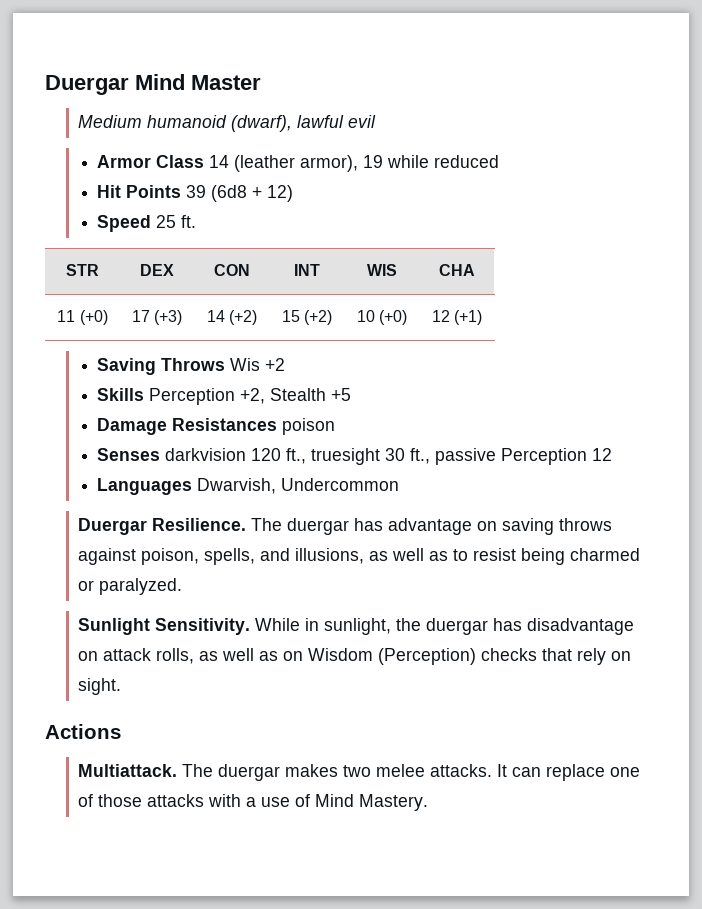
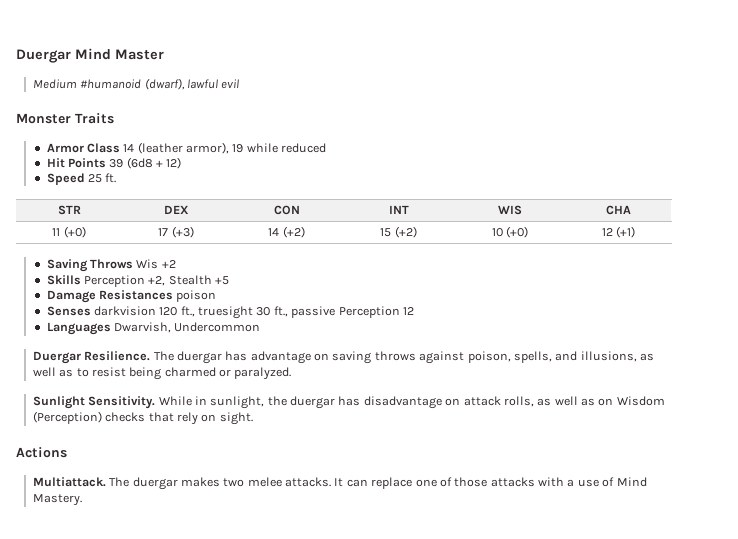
- Medium humanoid (dwarf), lawful evil
+ Medium #humanoid (dwarf), lawful evil
+ Monster Traits

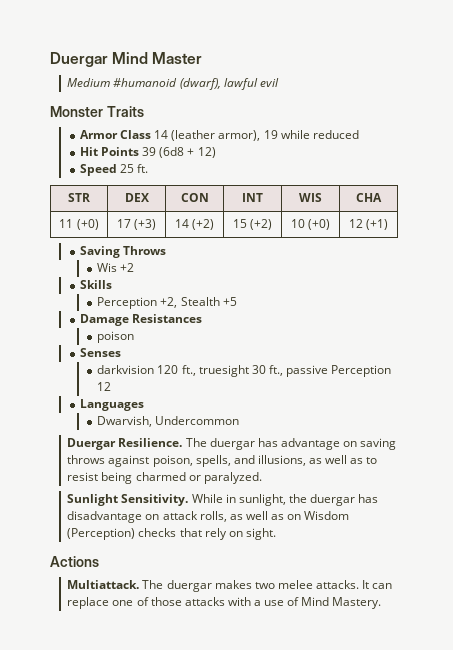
- Saving Throws Wis +2
+ Saving Throws
+ Wis +2
- Skills Perception +2, Stealth +5
+ Skills
+ Perception +2, Stealth +5
- Damage Resistances poison
+ Damage Resistances
+ poison
- Senses darkvision 120 ft., truesight 30 ft., passive Perception 12
+ Senses
+ darkvision 120 ft., truesight 30 ft., passive Perception 12
- Languages Dwarvish, Undercommon
+ Languages
+ Dwarvish, Undercommon

